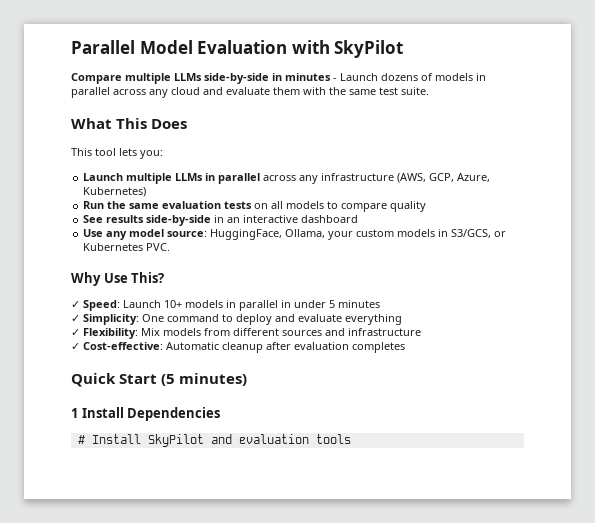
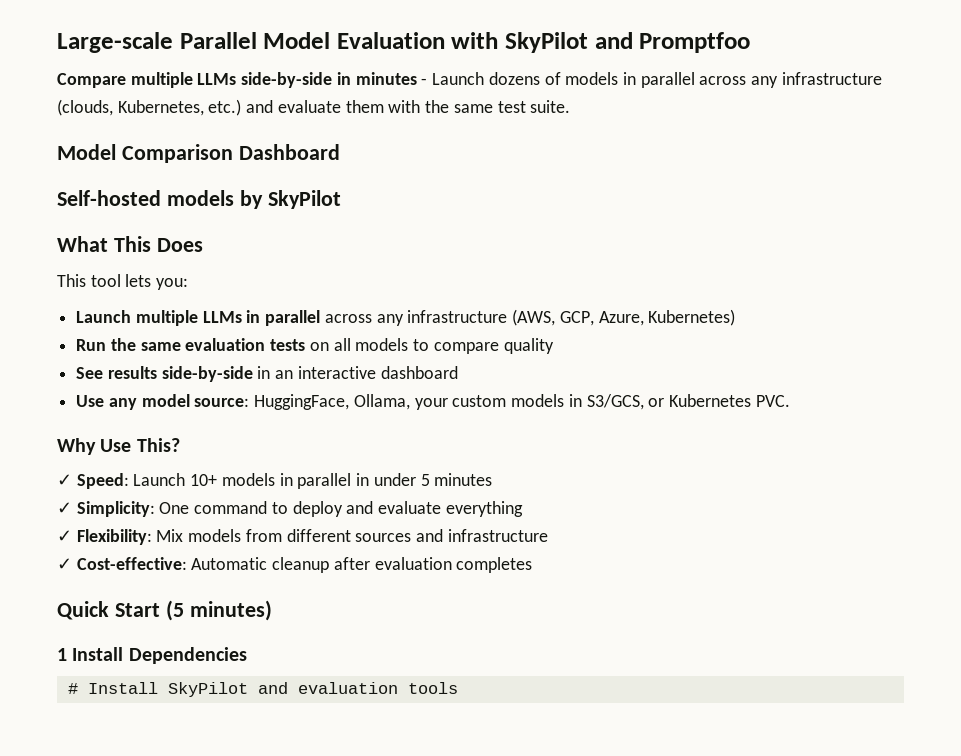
- Parallel Model Evaluation with SkyPilot
+ Large-scale Parallel Model Evaluation with SkyPilot and Promptfoo
- Compare multiple LLMs side-by-side in minutes - Launch dozens of models in parallel across any cloud and evaluate them with the same test suite.
+ Compare multiple LLMs side-by-side in minutes - Launch dozens of models in parallel across any infrastructure (clouds, Kubernetes, etc.) and evaluate them with the same test suite.
+ Model Comparison Dashboard
+ Self-hosted models by SkyPilot

